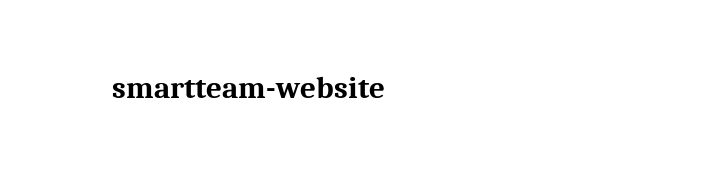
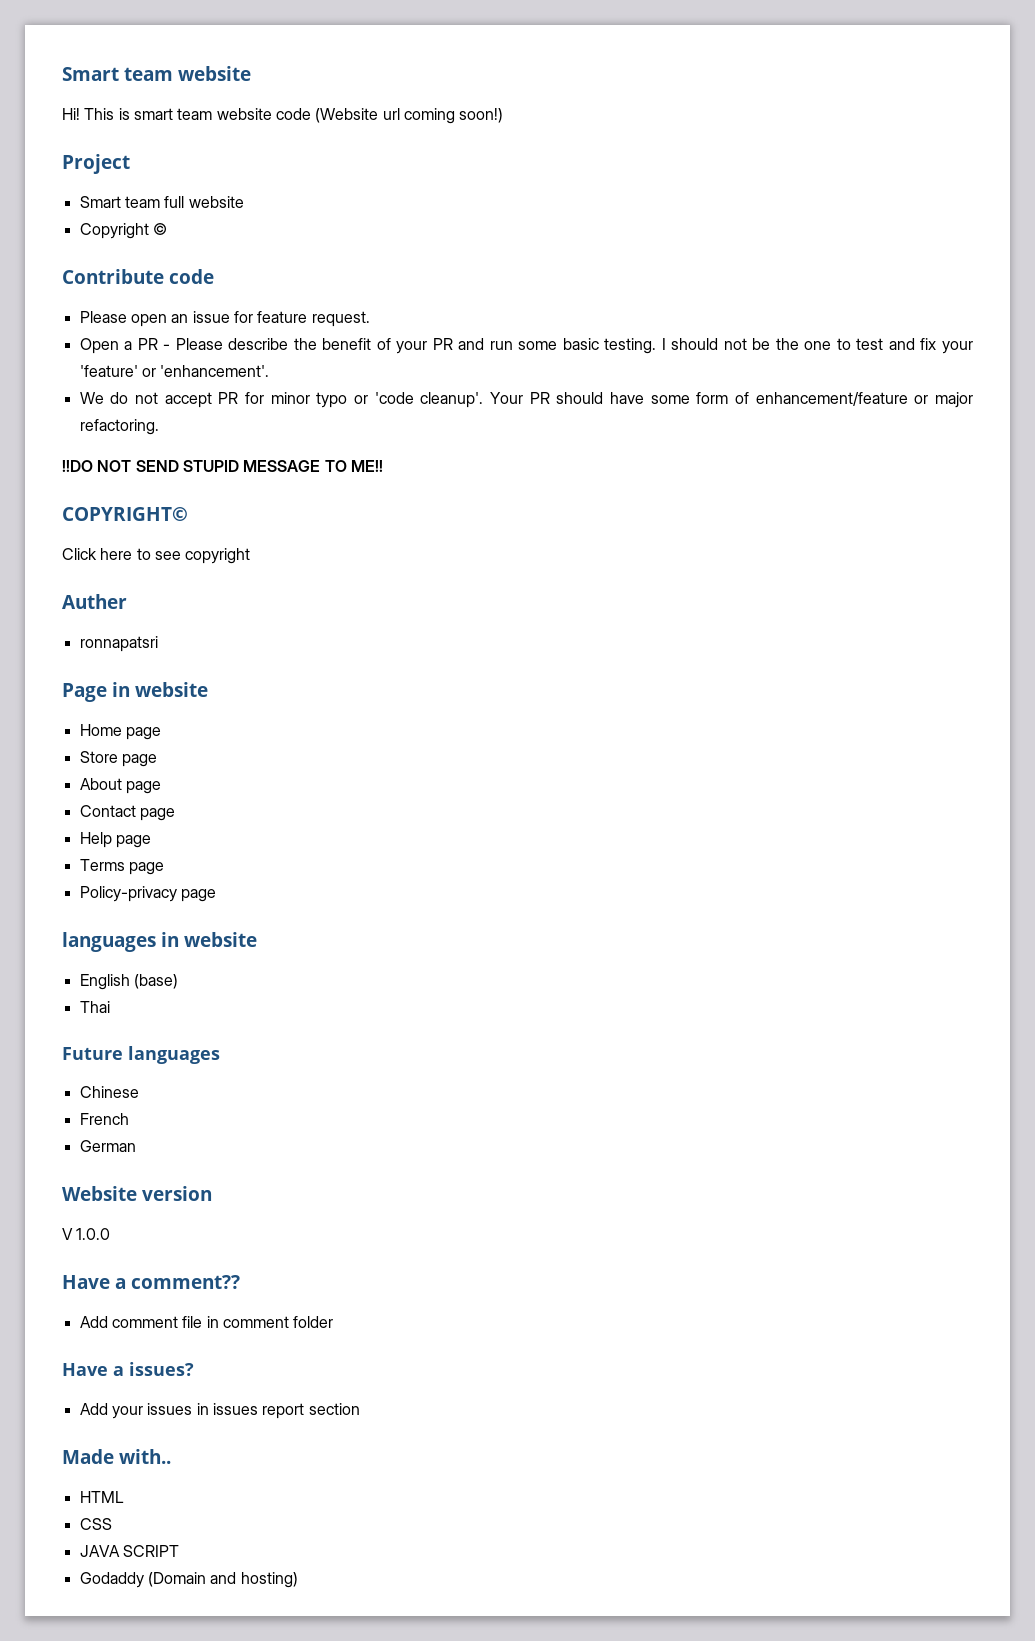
- smartteam-website
+ Smart team website
+ Hi! This is smart team website code (Website url coming soon!)
+ Project
+ Smart team full website
+ Copyright ©
+ Contribute code
+ Please open an issue for feature request.
+ Open a PR - Please describe the benefit of your PR and run some basic testing. I should not be the one to test and fix your 'feature' or 'enhancement'.
+ We do not accept PR for minor typo or 'code cleanup'. Your PR should have some form of enhancement/feature or major refactoring.
+ !!DO NOT SEND STUPID MESSAGE TO ME!!
+ COPYRIGHT©
+ Click here to see copyright
+ Auther
+ ronnapatsri
+ Page in website
+ Home page
+ Store page
+ About page
+ Contact page
+ Help page
+ Terms page
+ Policy-privacy page
+ languages in website
+ English (base)
+ Thai
+ Future languages
+ Chinese
+ French
+ German
+ Website version
+ V 1.0.0
+ Have a comment??
+ Add comment file in comment folder
+ Have a issues?
+ Add your issues in issues report section
+ Made with..
+ HTML
+ CSS
+ JAVA SCRIPT
+ Godaddy (Domain and hosting)

